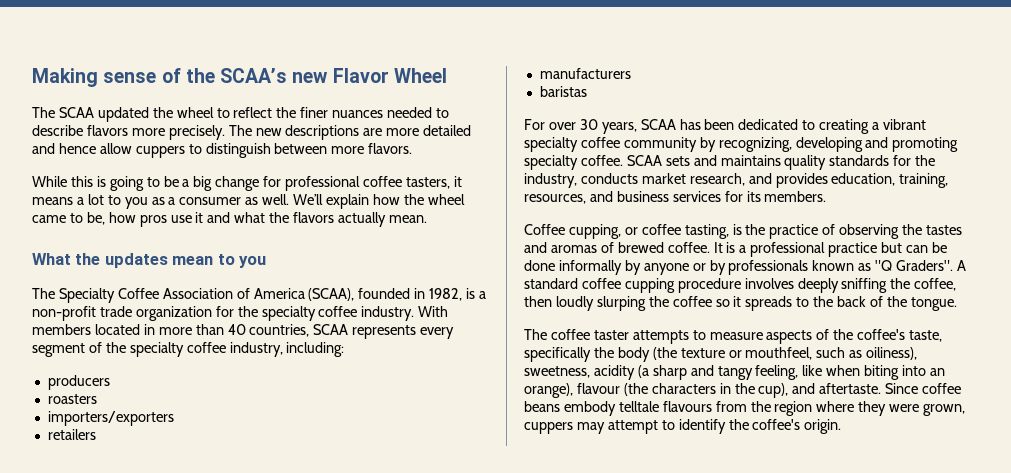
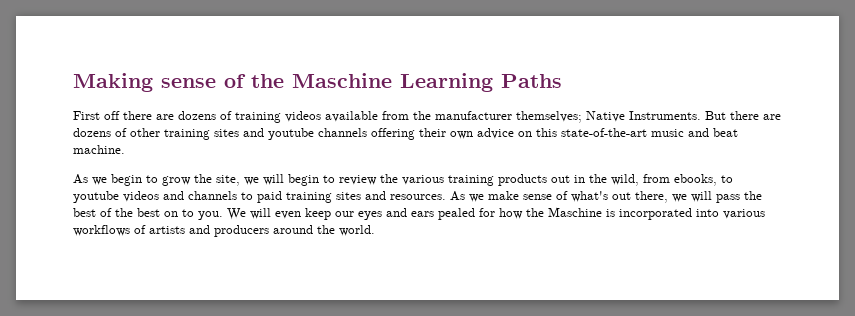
- Making sense of the SCAA’s new Flavor Wheel
- The SCAA updated the wheel to reflect the finer nuances needed to describe flavors more precisely. The new descriptions are more detailed and hence allow cuppers to distinguish between more flavors.
- While this is going to be a big change for professional coffee tasters, it means a lot to you as a consumer as well. We’ll explain how the wheel came to be, how pros use it and what the flavors actually mean.
- What the updates mean to you
- The Specialty Coffee Association of America (SCAA), founded in 1982, is a non-profit trade organization for the specialty coffee industry. With members located in more than 40 countries, SCAA represents every segment of the specialty coffee industry, including:
- producers
- roasters
- importers/exporters
- retailers
- manufacturers
- baristas
- For over 30 years, SCAA has been dedicated to creating a vibrant specialty coffee community by recognizing, developing and promoting specialty coffee. SCAA sets and maintains quality standards for the industry, conducts market research, and provides education, training, resources, and business services for its members.
- Coffee cupping, or coffee tasting, is the practice of observing the tastes and aromas of brewed coffee. It is a professional practice but can be done informally by anyone or by professionals known as "Q Graders". A standard coffee cupping procedure involves deeply sniffing the coffee, then loudly slurping the coffee so it spreads to the back of the tongue.
- The coffee taster attempts to measure aspects of the coffee's taste, specifically the body (the texture or mouthfeel, such as oiliness), sweetness, acidity (a sharp and tangy feeling, like when biting into an orange), flavour (the characters in the cup), and aftertaste. Since coffee beans embody telltale flavours from the region where they were grown, cuppers may attempt to identify the coffee's origin.
+ Making sense of the Maschine Learning Paths
+ First off there are dozens of training videos available from the manufacturer themselves; Native Instruments. But there are dozens of other training sites and youtube channels offering their own advice on this state-of-the-art music and beat machine.
+ As we begin to grow the site, we will begin to review the various training products out in the wild, from ebooks, to youtube videos and channels to paid training sites and resources. As we make sense of what's out there, we will pass the best of the best on to you. We will even keep our eyes and ears pealed for how the Maschine is incorporated into various workflows of artists and producers around the world.

